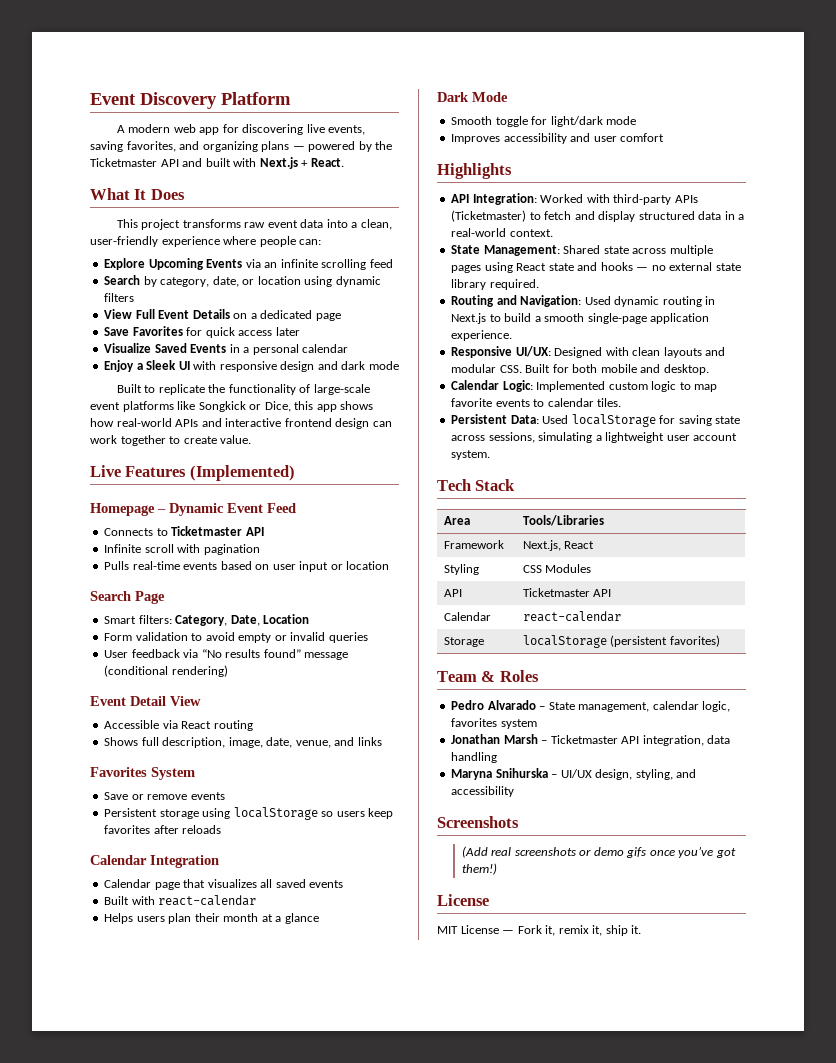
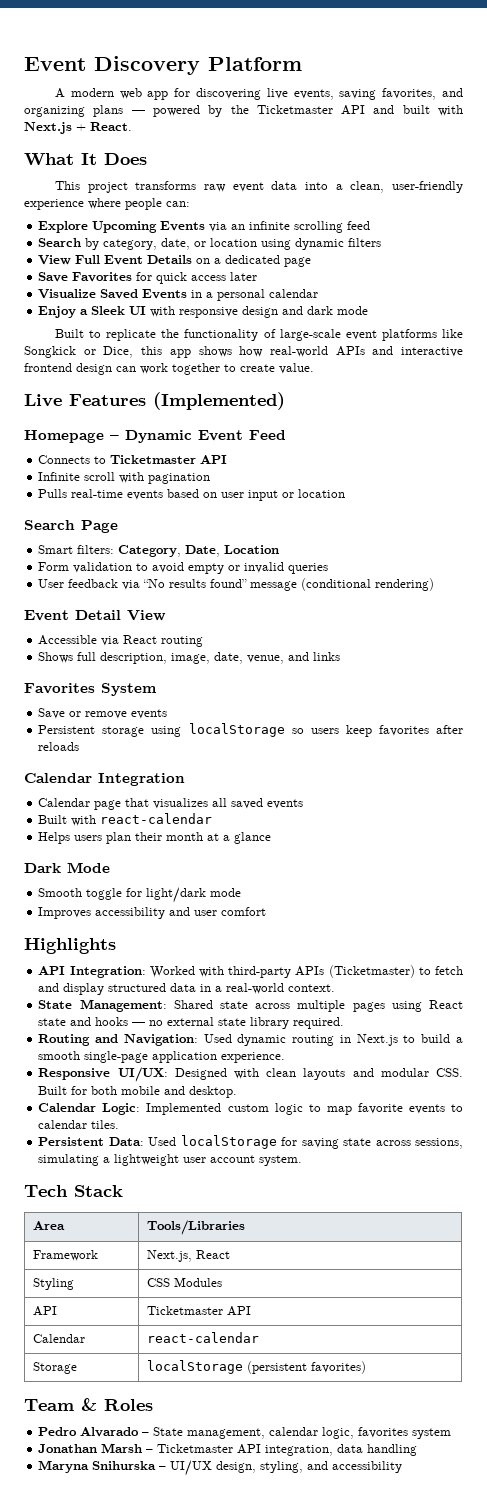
- Screenshots
- (Add real screenshots or demo gifs once you’ve got them!)
- License
- MIT License — Fork it, remix it, ship it.

